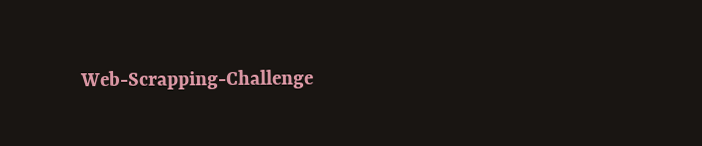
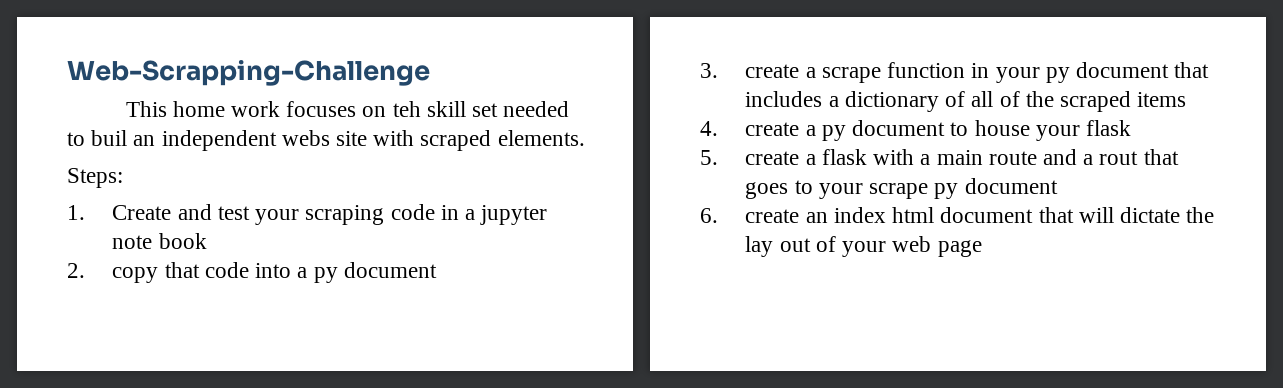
+ This home work focuses on teh skill set needed to buil an independent webs site with scraped elements.
+ Steps:
+ 1. Create and test your scraping code in a jupyter note book
+ 2. copy that code into a py document
+ 3. create a scrape function in your py document that includes a dictionary of all of the scraped items
+ 4. create a py document to house your flask
+ 5. create a flask with a main route and a rout that goes to your scrape py document
+ 6. create an index html document that will dictate the lay out of your web page

